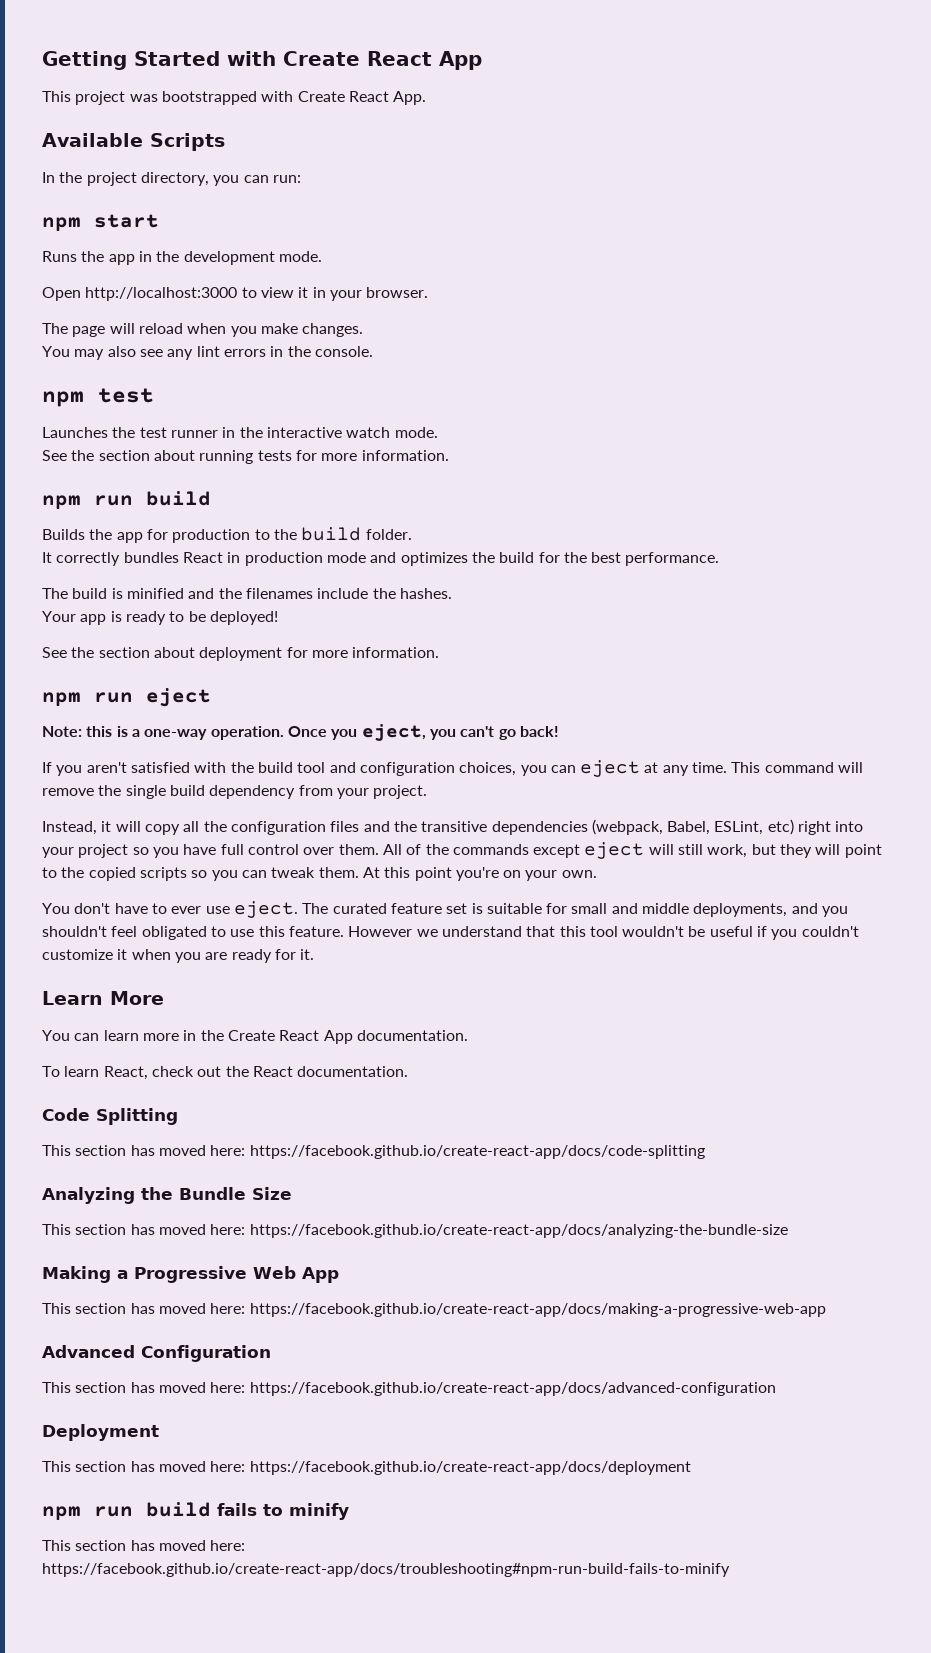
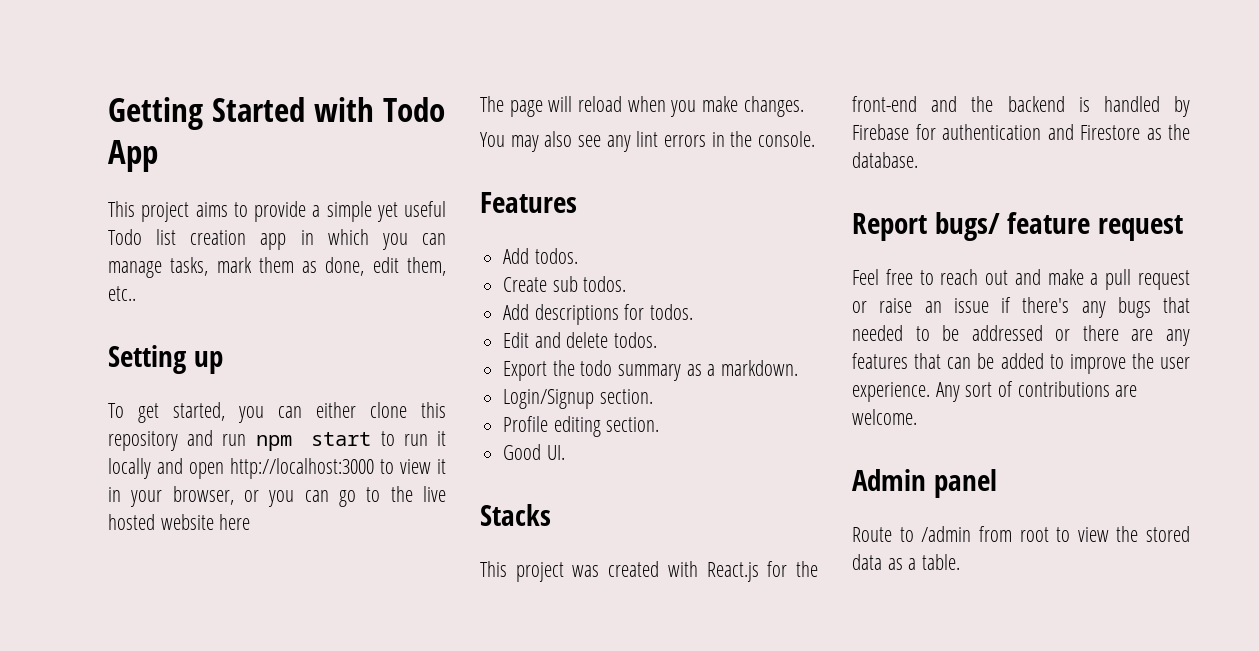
- Getting Started with Create React App
+ Getting Started with Todo App
- This project was bootstrapped with Create React App.
- Available Scripts
- In the project directory, you can run:
- npm start
- Runs the app in the development mode.
- Open http://localhost:3000 to view it in your browser.
+ This project aims to provide a simple yet useful Todo list creation app in which you can manage tasks, mark them as done, edit them, etc..
+ Setting up
+ To get started, you can either clone this repository and run npm start to run it locally and open http://localhost:3000 to view it in your browser, or you can go to the live hosted website here
- npm test
- Launches the test runner in the interactive watch mode.
- See the section about running tests for more information.
- npm run build
- Builds the app for production to the build folder.
- It correctly bundles React in production mode and optimizes the build for the best performance.
- The build is minified and the filenames include the hashes.
- Your app is ready to be deployed!
- See the section about deployment for more information.
- npm run eject
- Note: this is a one-way operation. Once you eject, you can't go back!
- If you aren't satisfied with the build tool and configuration choices, you can eject at any time. This command will remove the single build dependency from your project.
- Instead, it will copy all the configuration files and the transitive dependencies (webpack, Babel, ESLint, etc) right into your project so you have full control over them. All of the commands except eject will still work, but they will point to the copied scripts so you can tweak them. At this point you're on your own.
- You don't have to ever use eject. The curated feature set is suitable for small and middle deployments, and you shouldn't feel obligated to use this feature. However we understand that this tool wouldn't be useful if you couldn't customize it when you are ready for it.
- Learn More
- You can learn more in the Create React App documentation.
- To learn React, check out the React documentation.
- Code Splitting
- This section has moved here: https://facebook.github.io/create-react-app/docs/code-splitting
- Analyzing the Bundle Size
- This section has moved here: https://facebook.github.io/create-react-app/docs/analyzing-the-bundle-size
- Making a Progressive Web App
- This section has moved here: https://facebook.github.io/create-react-app/docs/making-a-progressive-web-app
- Advanced Configuration
- This section has moved here: https://facebook.github.io/create-react-app/docs/advanced-configuration
- Deployment
- This section has moved here: https://facebook.github.io/create-react-app/docs/deployment
- npm run build fails to minify
- This section has moved here: https://facebook.github.io/create-react-app/docs/troubleshooting#npm-run-build-fails-to-minify
+ Features
+ Add todos.
+ Create sub todos.
+ Add descriptions for todos.
+ Edit and delete todos.
+ Export the todo summary as a markdown.
+ Login/Signup section.
+ Profile editing section.
+ Good UI.
+ Stacks
+ This project was created with React.js for the front-end and the backend is handled by Firebase for authentication and Firestore as the database.
+ Report bugs/ feature request
+ Feel free to reach out and make a pull request or raise an issue if there's any bugs that needed to be addressed or there are any features that can be added to improve the user experience. Any sort of contributions are welcome.
+ Admin panel
+ Route to /admin from root to view the stored data as a table.

